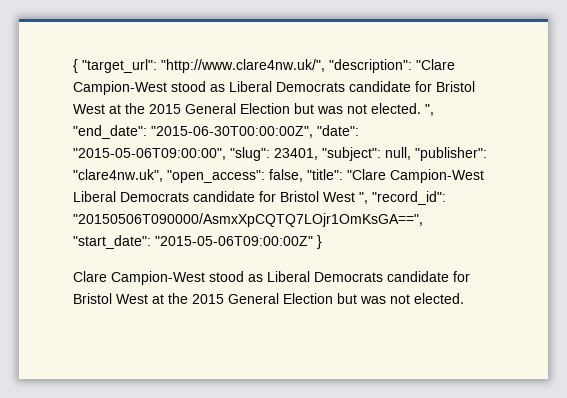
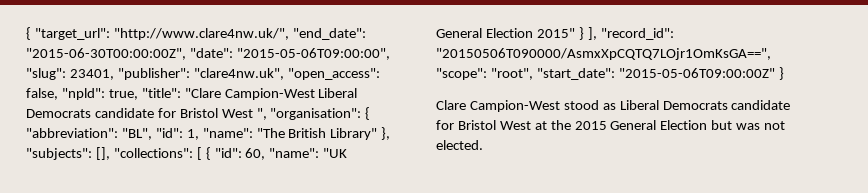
- { "target_url": "http://www.clare4nw.uk/", "description": "Clare Campion-West stood as Liberal Democrats candidate for Bristol West at the 2015 General Election but was not elected. ", "end_date": "2015-06-30T00:00:00Z", "date": "2015-05-06T09:00:00", "slug": 23401, "subject": null, "publisher": "clare4nw.uk", "open_access": false, "title": "Clare Campion-West Liberal Democrats candidate for Bristol West ", "record_id": "20150506T090000/AsmxXpCQTQ7LOjr1OmKsGA==", "start_date": "2015-05-06T09:00:00Z" }
+ { "target_url": "http://www.clare4nw.uk/", "end_date": "2015-06-30T00:00:00Z", "date": "2015-05-06T09:00:00", "slug": 23401, "publisher": "clare4nw.uk", "open_access": false, "npld": true, "title": "Clare Campion-West Liberal Democrats candidate for Bristol West ", "organisation": { "abbreviation": "BL", "id": 1, "name": "The British Library" }, "subjects": [], "collections": [ { "id": 60, "name": "UK General Election 2015" } ], "record_id": "20150506T090000/AsmxXpCQTQ7LOjr1OmKsGA==", "scope": "root", "start_date": "2015-05-06T09:00:00Z" }

